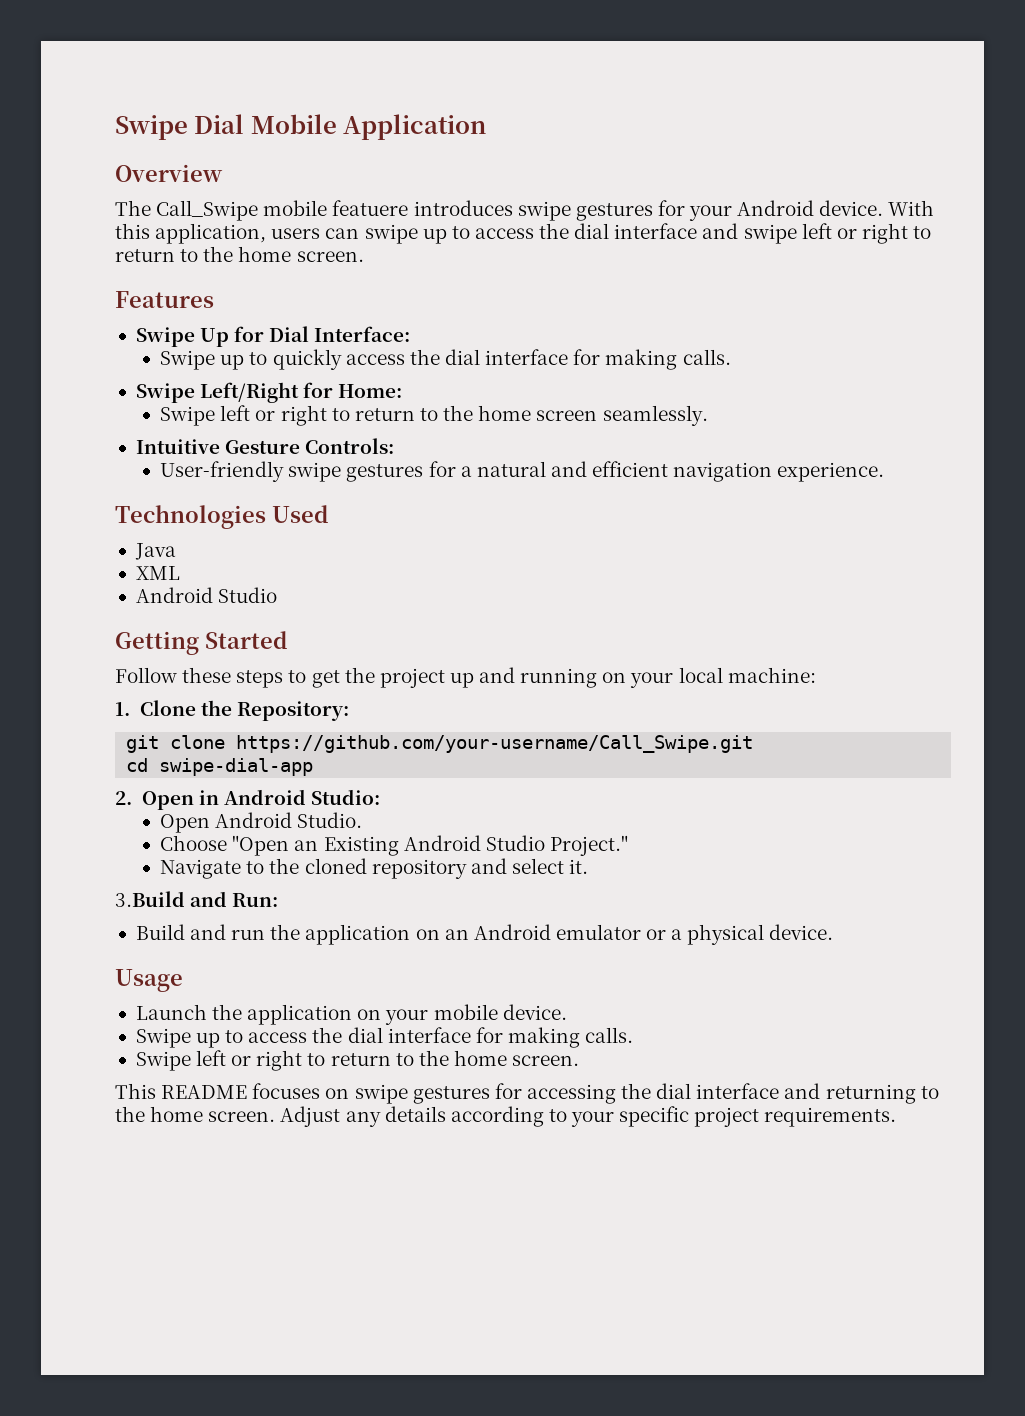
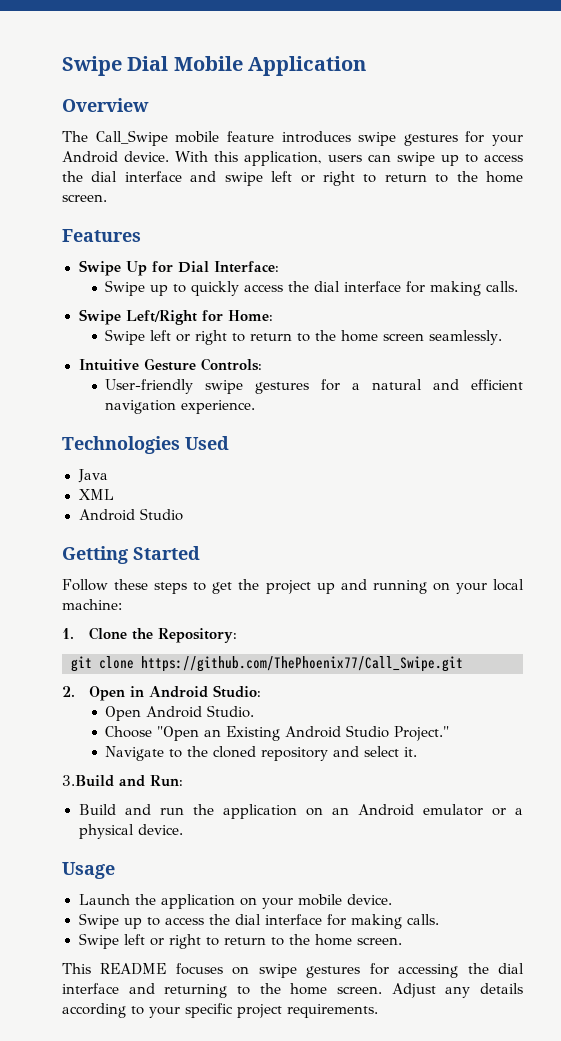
- The Call_Swipe mobile featuere introduces swipe gestures for your Android device.
+ The Call_Swipe mobile feature introduces swipe gestures for your Android device.
- git clone https://github.com/your-username/Call_Swipe.git
- cd swipe-dial-app
+ git clone https://github.com/ThePhoenix77/Call_Swipe.git

